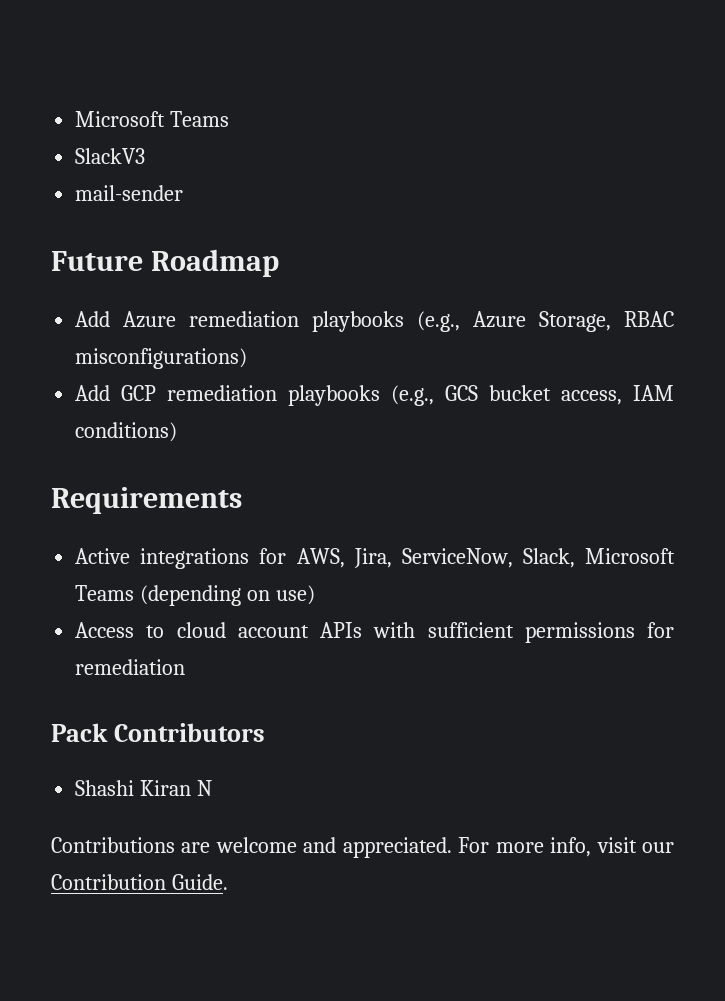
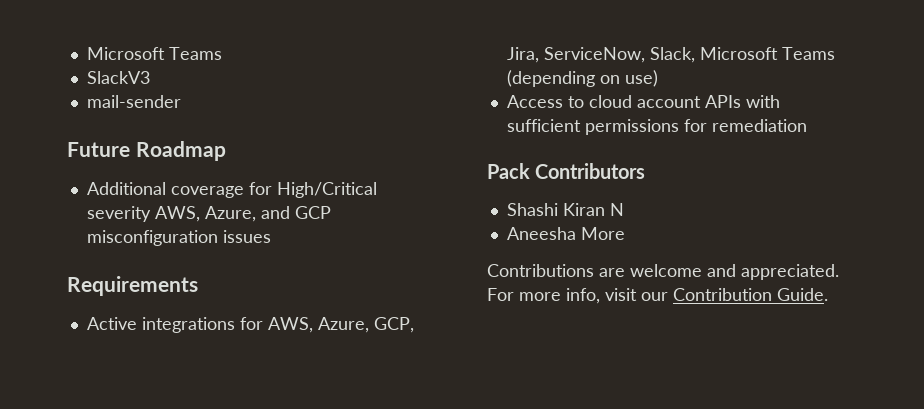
- Add Azure remediation playbooks (e.g., Azure Storage, RBAC misconfigurations)
- Add GCP remediation playbooks (e.g., GCS bucket access, IAM conditions)
+ Additional coverage for High/Critical severity AWS, Azure, and GCP misconfiguration issues
- Active integrations for AWS, Jira, ServiceNow, Slack, Microsoft Teams (depending on use)
+ Active integrations for AWS, Azure, GCP, Jira, ServiceNow, Slack, Microsoft Teams (depending on use)
+ Aneesha More

